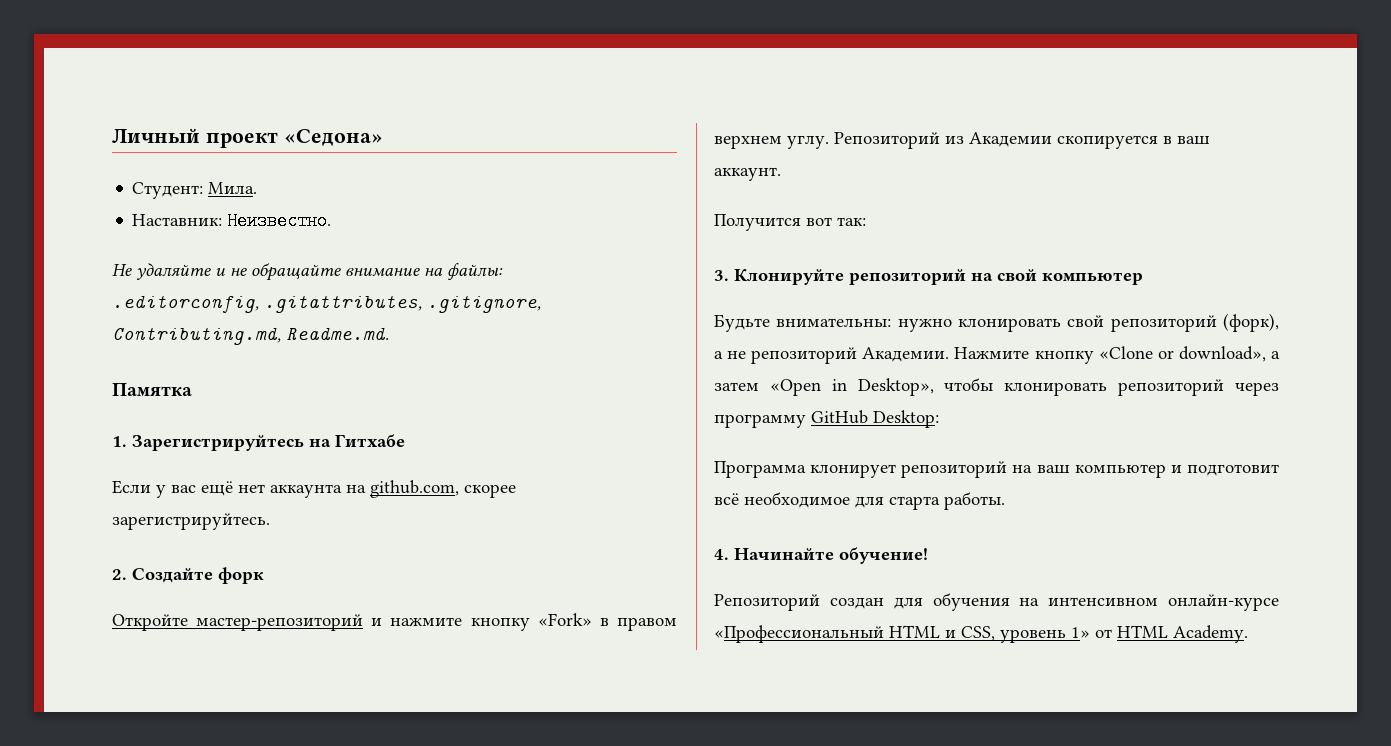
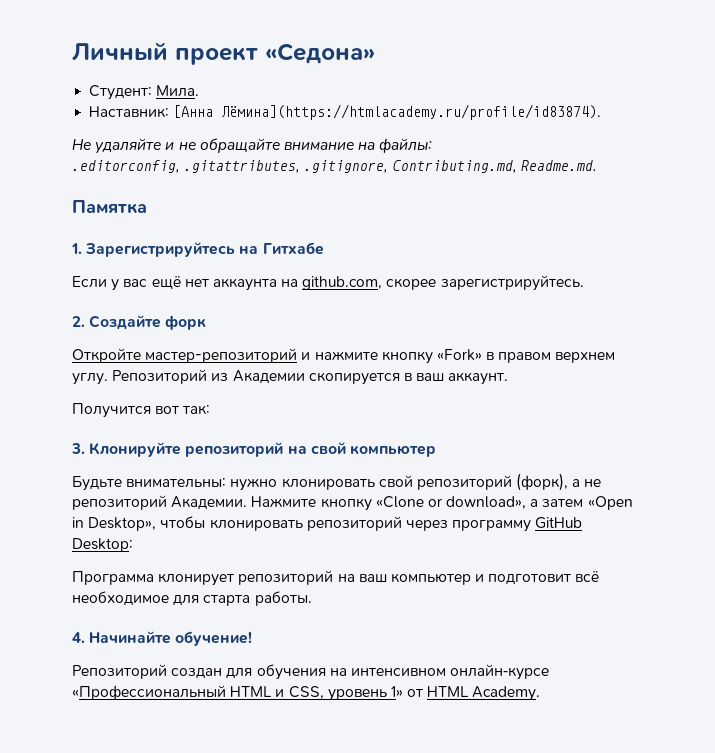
- Наставник: Неизвестно.
+ Наставник: [Анна Лёмина](https://htmlacademy.ru/profile/id83874).

